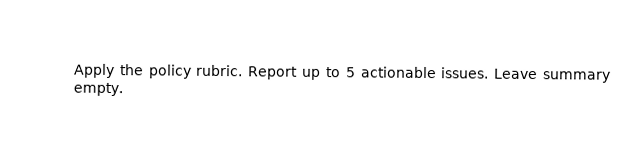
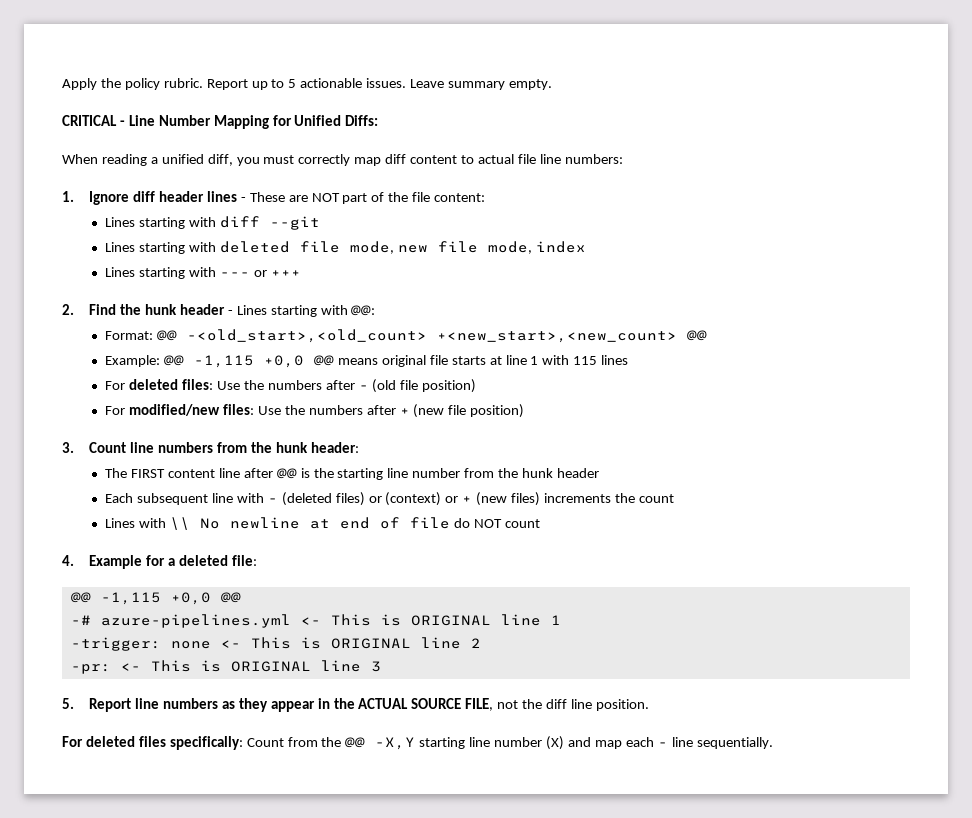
+ CRITICAL - Line Number Mapping for Unified Diffs:
+ When reading a unified diff, you must correctly map diff content to actual file line numbers:
+ 1. Ignore diff header lines - These are NOT part of the file content:
+ Lines starting with diff --git
+ Lines starting with deleted file mode, new file mode, index
+ Lines starting with --- or +++
+ 2. Find the hunk header - Lines starting with @@:
+ Format: @@ -<old_start>,<old_count> +<new_start>,<new_count> @@
+ Example: @@ -1,115 +0,0 @@ means original file starts at line 1 with 115 lines
+ For deleted files: Use the numbers after - (old file position)
+ For modified/new files: Use the numbers after + (new file position)
+ 3. Count line numbers from the hunk header:
+ The FIRST content line after @@ is the starting line number from the hunk header
+ Each subsequent line with - (deleted files) or (context) or + (new files) increments the count
+ Lines with \\ No newline at end of file do NOT count
+ 4. Example for a deleted file:
+ @@ -1,115 +0,0 @@
+ -# azure-pipelines.yml <- This is ORIGINAL line 1
+ -trigger: none <- This is ORIGINAL line 2
+ -pr: <- This is ORIGINAL line 3
+ 5. Report line numbers as they appear in the ACTUAL SOURCE FILE, not the diff line position.
+ For deleted files specifically: Count from the @@ -X,Y starting line number (X) and map each - line sequentially.

